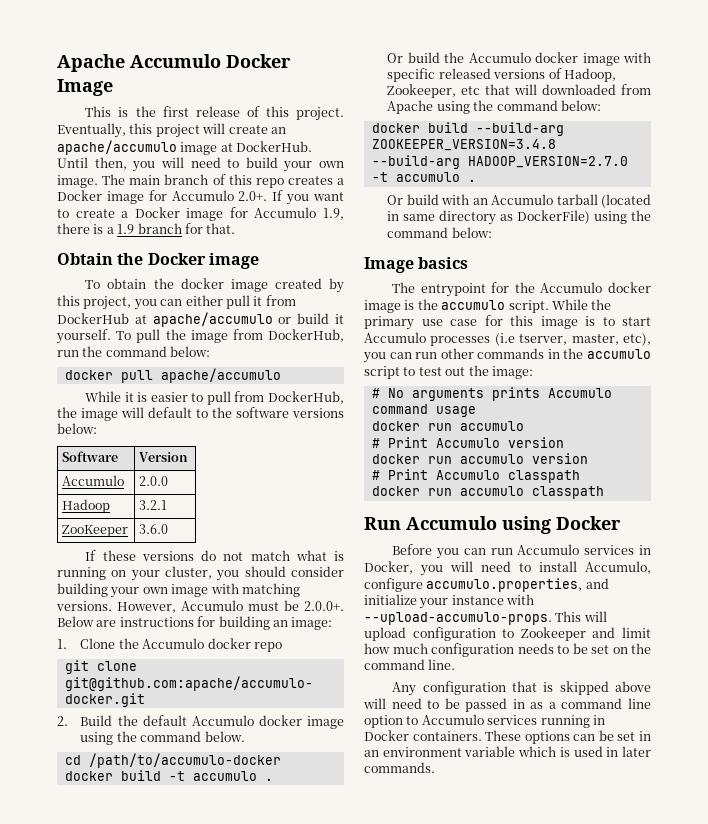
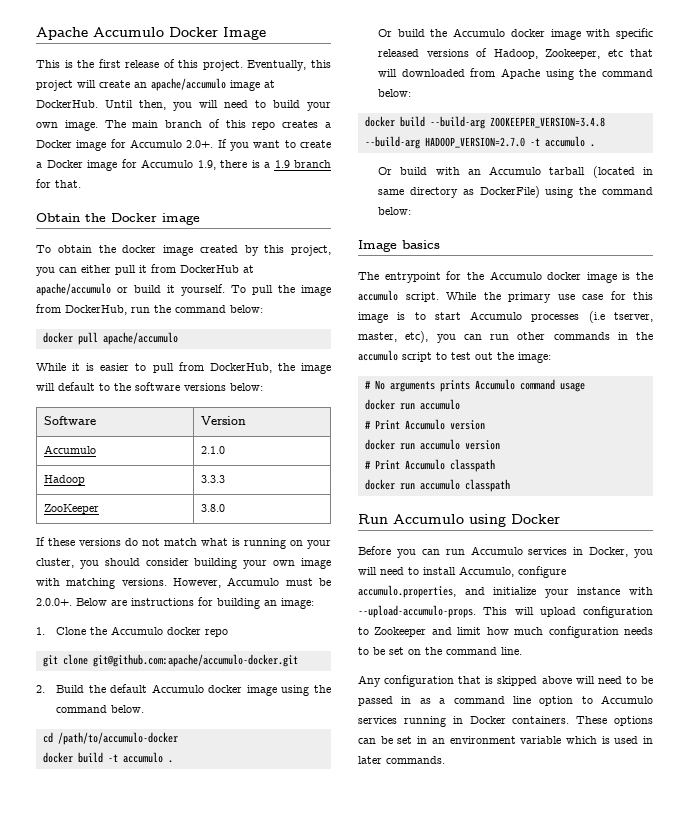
- Accumulo | 2.0.0
+ Accumulo | 2.1.0
- Hadoop | 3.2.1
+ Hadoop | 3.3.3
- ZooKeeper | 3.6.0
+ ZooKeeper | 3.8.0

